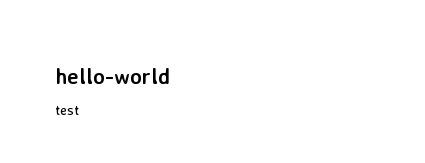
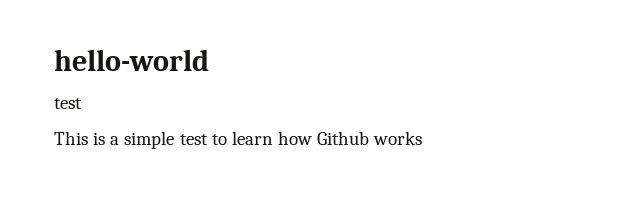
+ This is a simple test to learn how Github works

